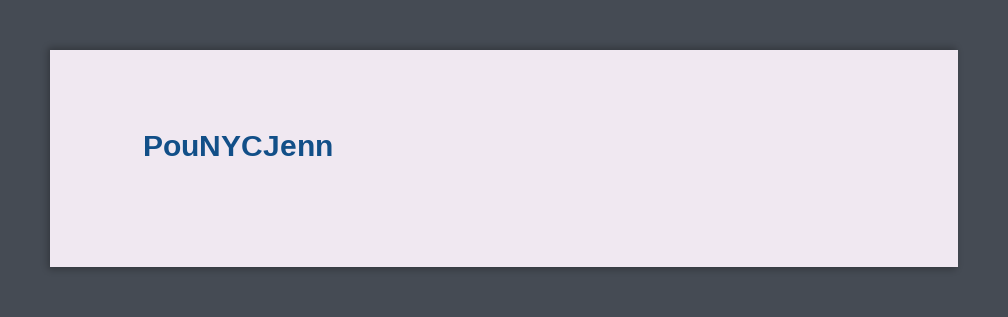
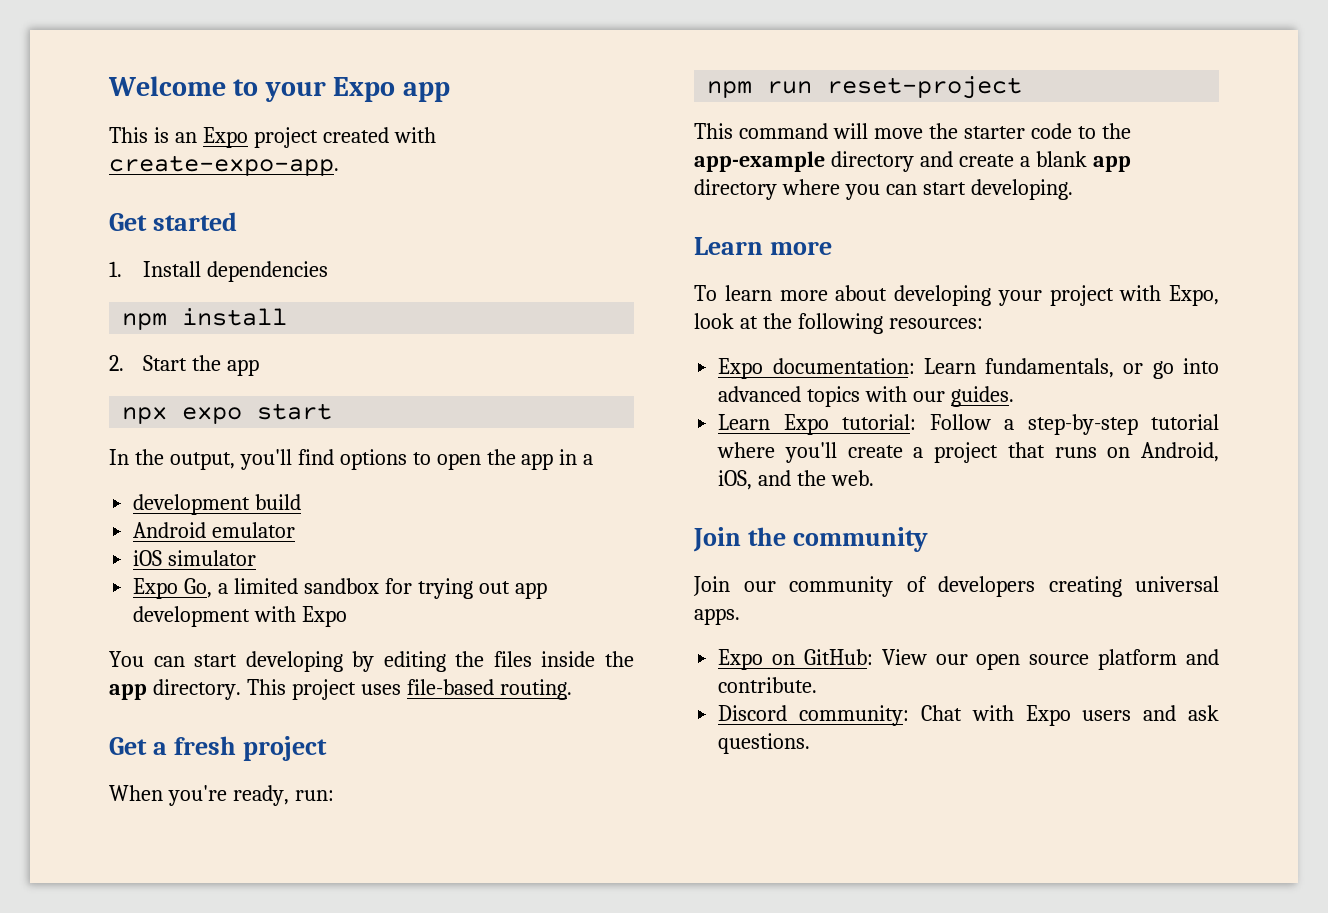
- PouNYCJenn
+ Welcome to your Expo app
+ This is an Expo project created with create-expo-app.
+ Get started
+ 1. Install dependencies
+ npm install
+ 2. Start the app
+ npx expo start
+ In the output, you'll find options to open the app in a
+ development build
+ Android emulator
+ iOS simulator
+ Expo Go, a limited sandbox for trying out app development with Expo
+ You can start developing by editing the files inside the app directory. This project uses file-based routing.
+ Get a fresh project
+ When you're ready, run:
+ npm run reset-project
+ This command will move the starter code to the app-example directory and create a blank app directory where you can start developing.
+ Learn more
+ To learn more about developing your project with Expo, look at the following resources:
+ Expo documentation: Learn fundamentals, or go into advanced topics with our guides.
+ Learn Expo tutorial: Follow a step-by-step tutorial where you'll create a project that runs on Android, iOS, and the web.
+ Join the community
+ Join our community of developers creating universal apps.
+ Expo on GitHub: View our open source platform and contribute.
+ Discord community: Chat with Expo users and ask questions.

